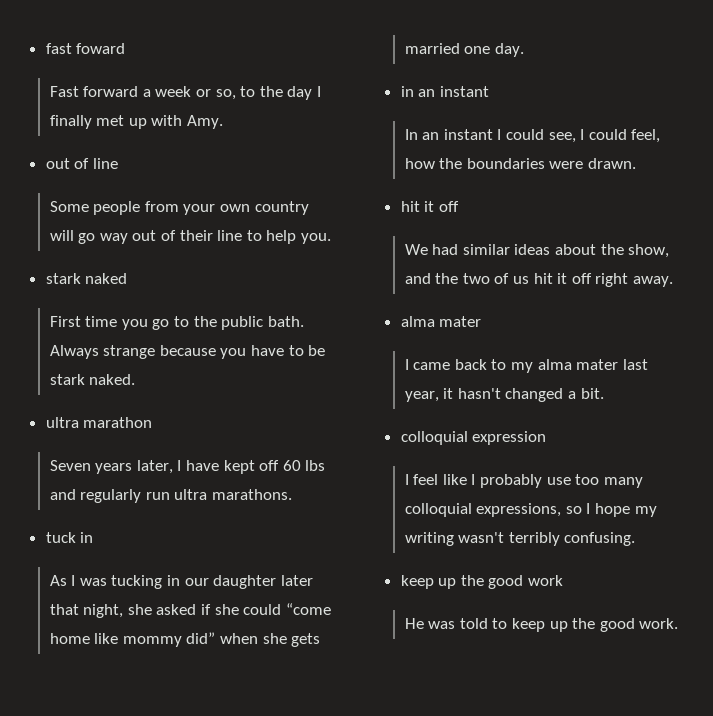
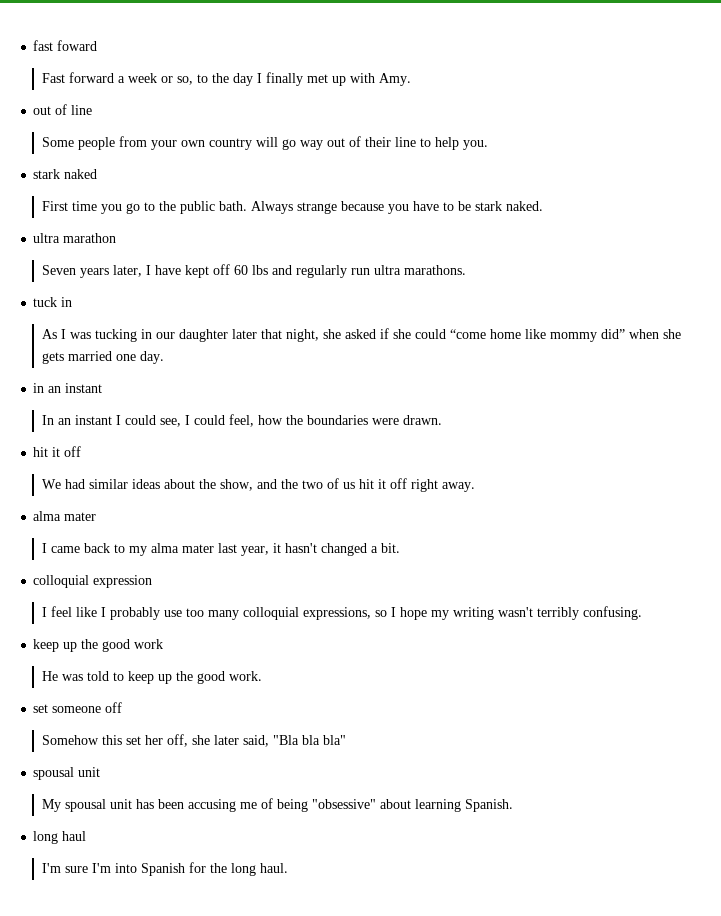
+ set someone off
+ Somehow this set her off, she later said, "Bla bla bla"
+ spousal unit
+ My spousal unit has been accusing me of being "obsessive" about learning Spanish.
+ long haul
+ I'm sure I'm into Spanish for the long haul.

